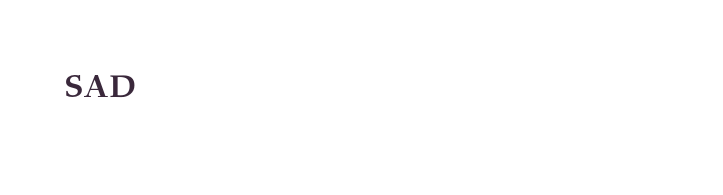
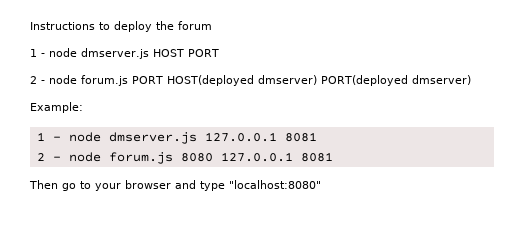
- SAD
+ Instructions to deploy the forum
+ 1 - node dmserver.js HOST PORT
+ 2 - node forum.js PORT HOST(deployed dmserver) PORT(deployed dmserver)
+ Example:
+ 1 - node dmserver.js 127.0.0.1 8081
+ 2 - node forum.js 8080 127.0.0.1 8081
+ Then go to your browser and type "localhost:8080"

